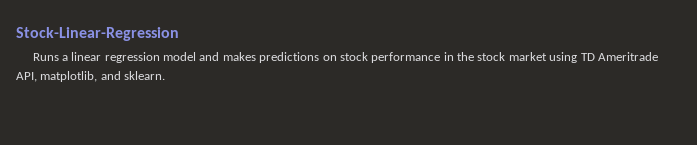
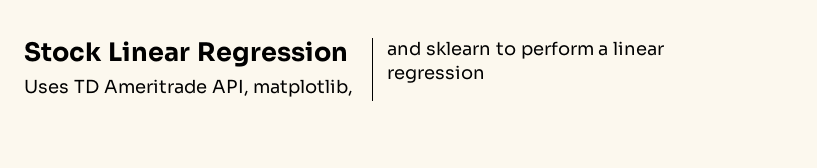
- Stock-Linear-Regression
- Runs a linear regression model and makes predictions on stock performance in the stock market using TD Ameritrade API, matplotlib, and sklearn.
+ Stock Linear Regression
+ Uses TD Ameritrade API, matplotlib, and sklearn to perform a linear regression

